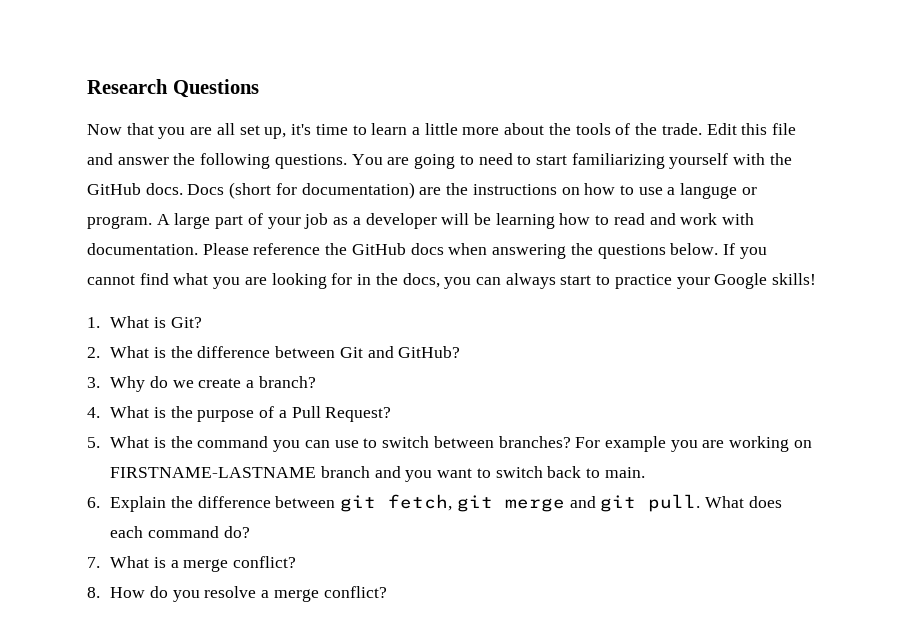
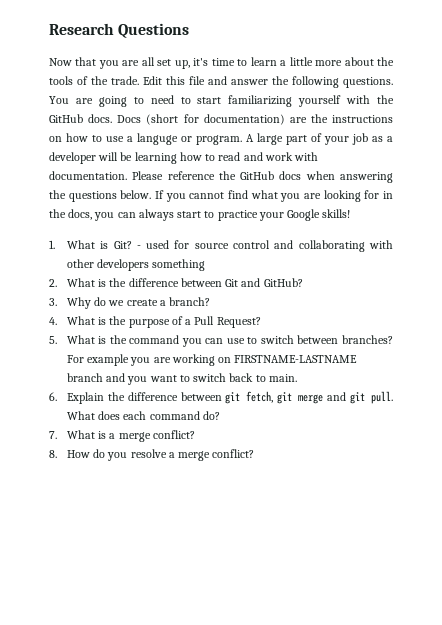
+ - used for source control and collaborating with other developers something

